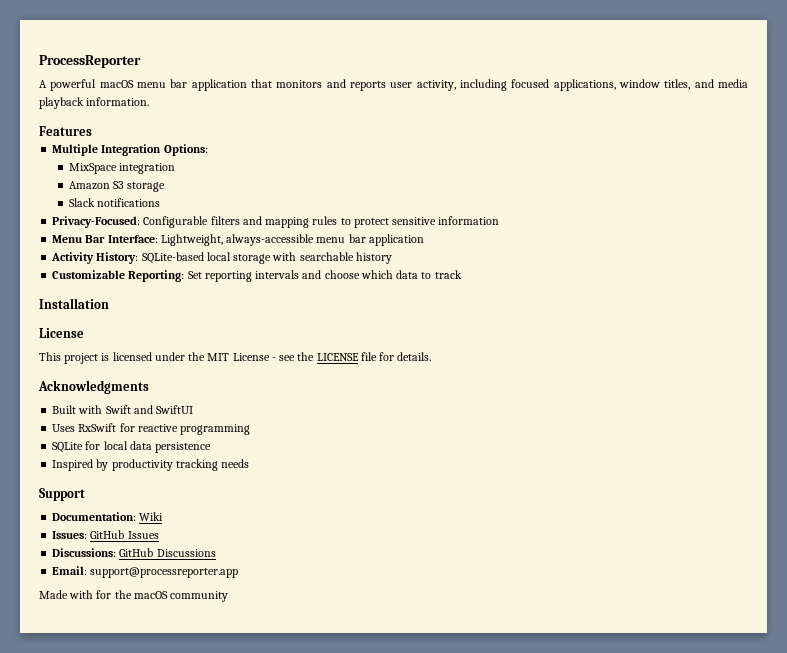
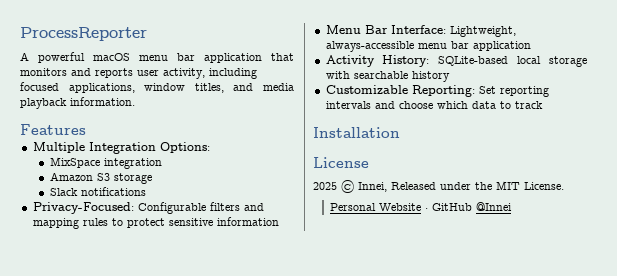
- This project is licensed under the MIT License - see the LICENSE file for details.
- Acknowledgments
- Built with Swift and SwiftUI
- Uses RxSwift for reactive programming
- SQLite for local data persistence
- Inspired by productivity tracking needs
- Support
- Documentation: Wiki
- Issues: GitHub Issues
- Discussions: GitHub Discussions
- Email: support@processreporter.app
- Made with for the macOS community
+ 2025 © Innei, Released under the MIT License.
+ Personal Website · GitHub @Innei

